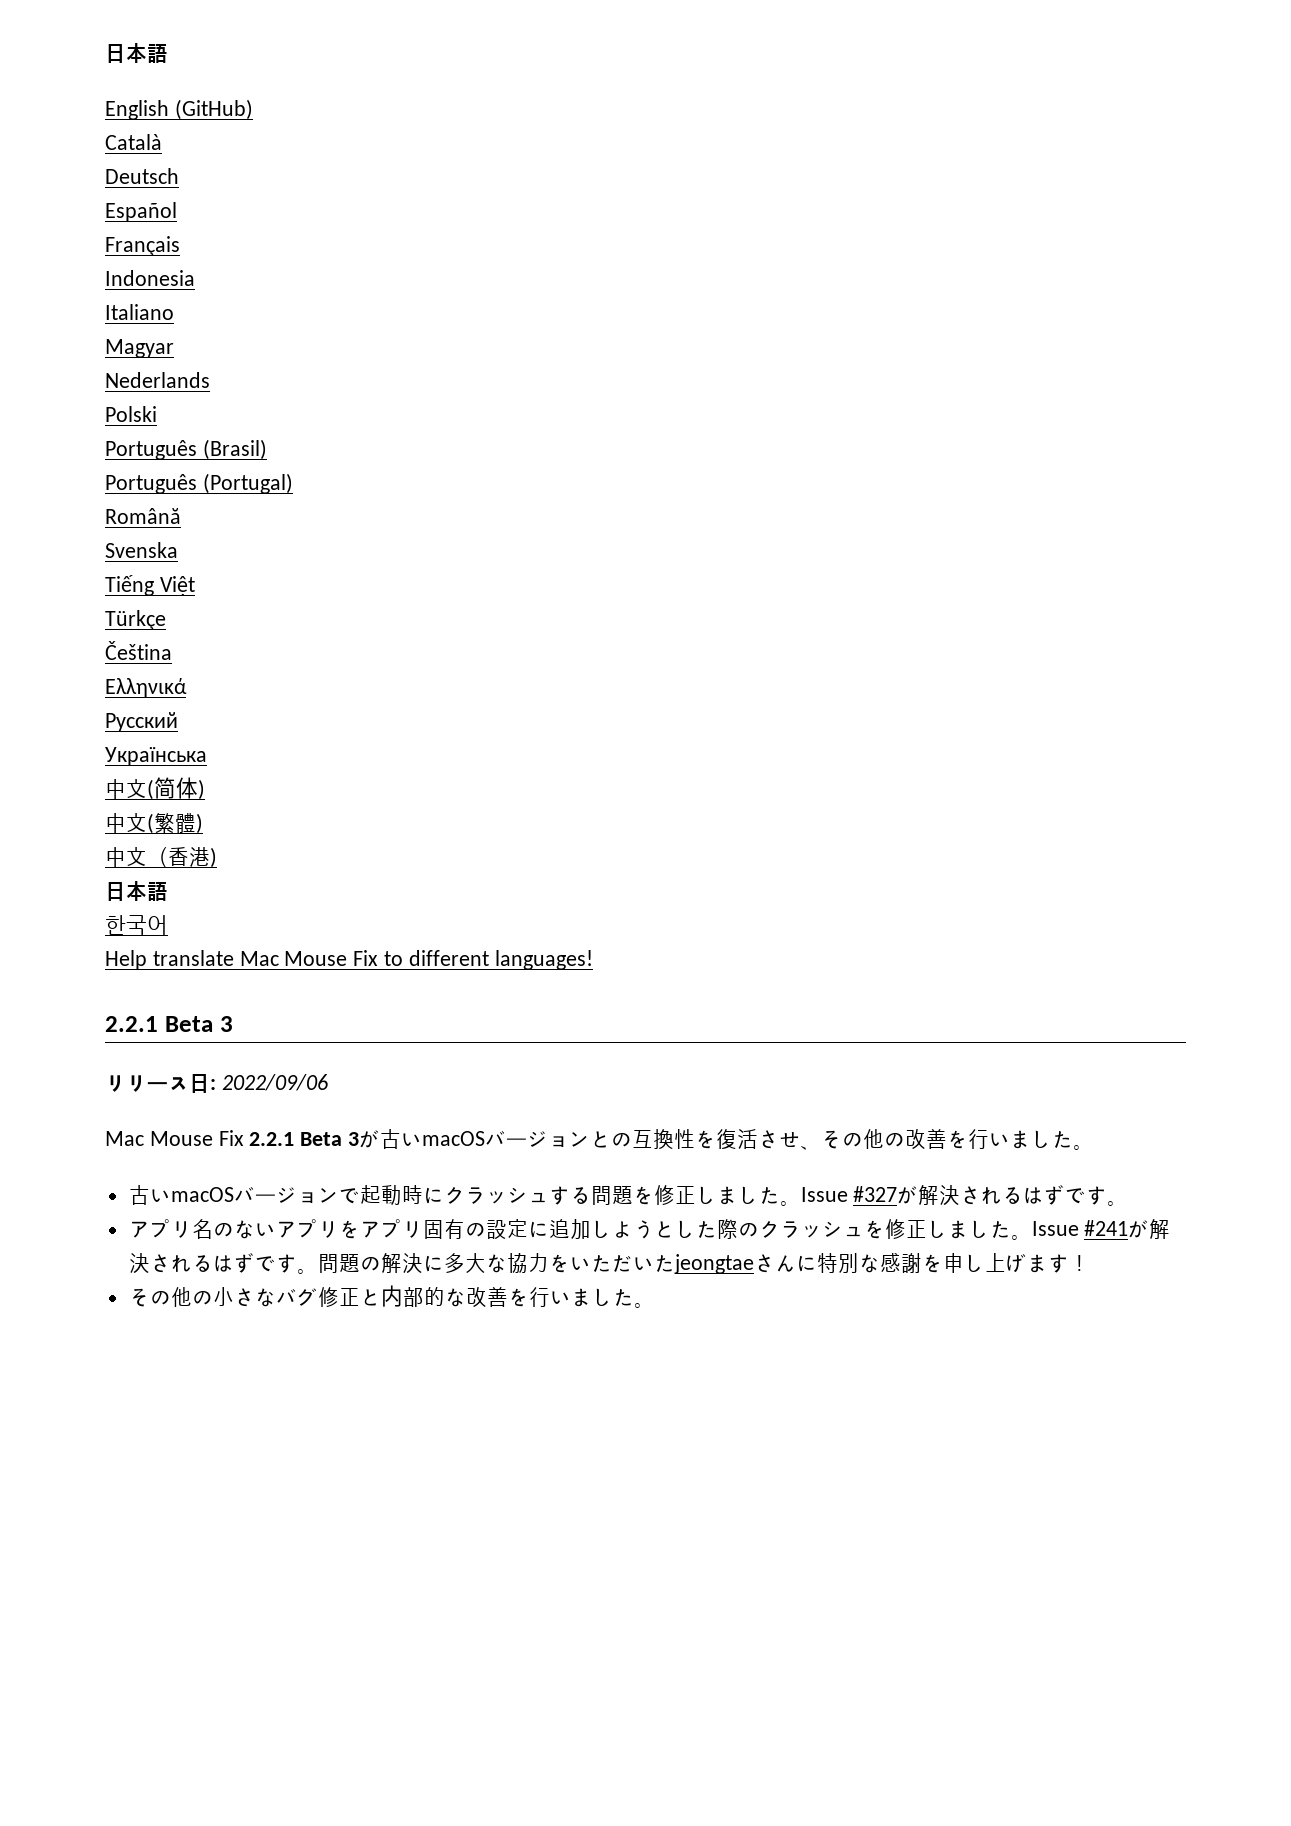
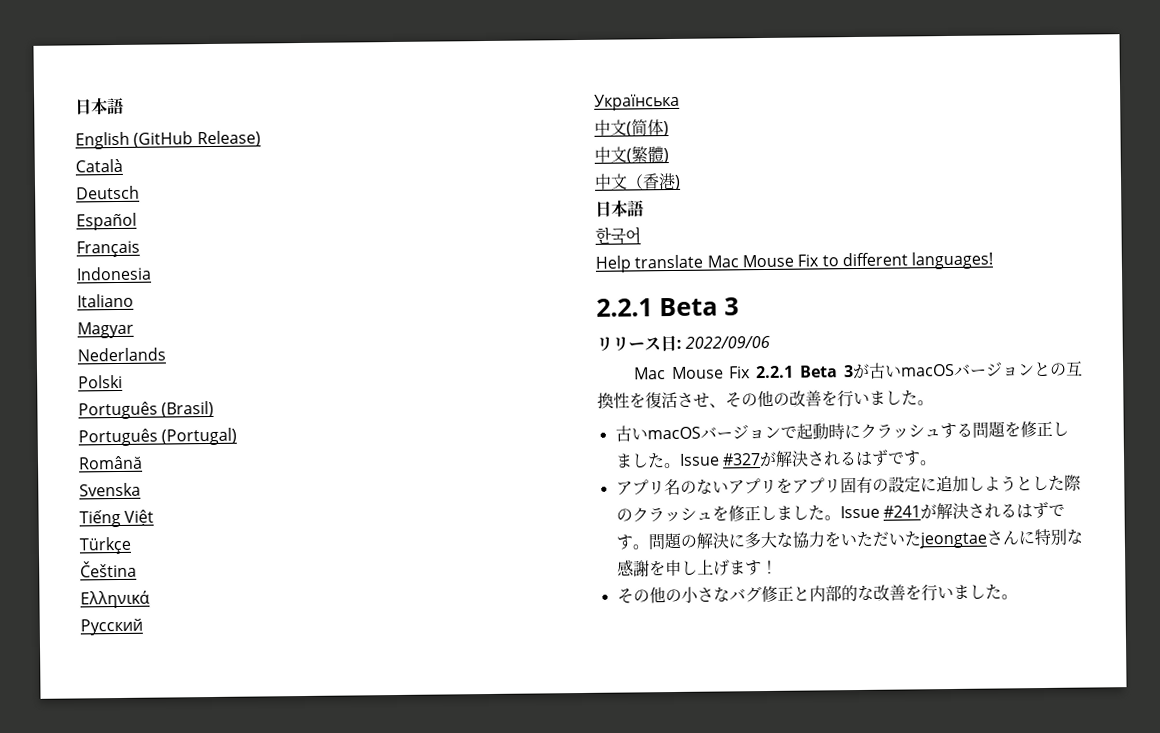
- English (GitHub)
+ English (GitHub Release)

